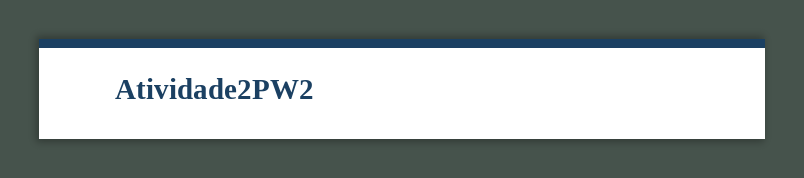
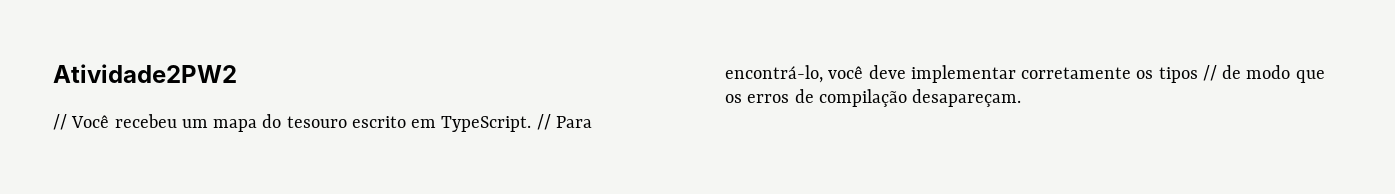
+ // Você recebeu um mapa do tesouro escrito em TypeScript. // Para encontrá-lo, você deve implementar corretamente os tipos // de modo que os erros de compilação desapareçam.

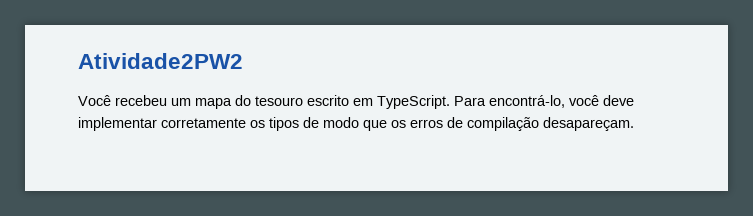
- // Você recebeu um mapa do tesouro escrito em TypeScript.
+ Você recebeu um mapa do tesouro escrito em TypeScript.
- // Para encontrá-lo, você deve implementar corretamente os tipos // de modo que os erros de compilação desapareçam.
+ Para encontrá-lo, você deve implementar corretamente os tipos de modo que os erros de compilação desapareçam.

